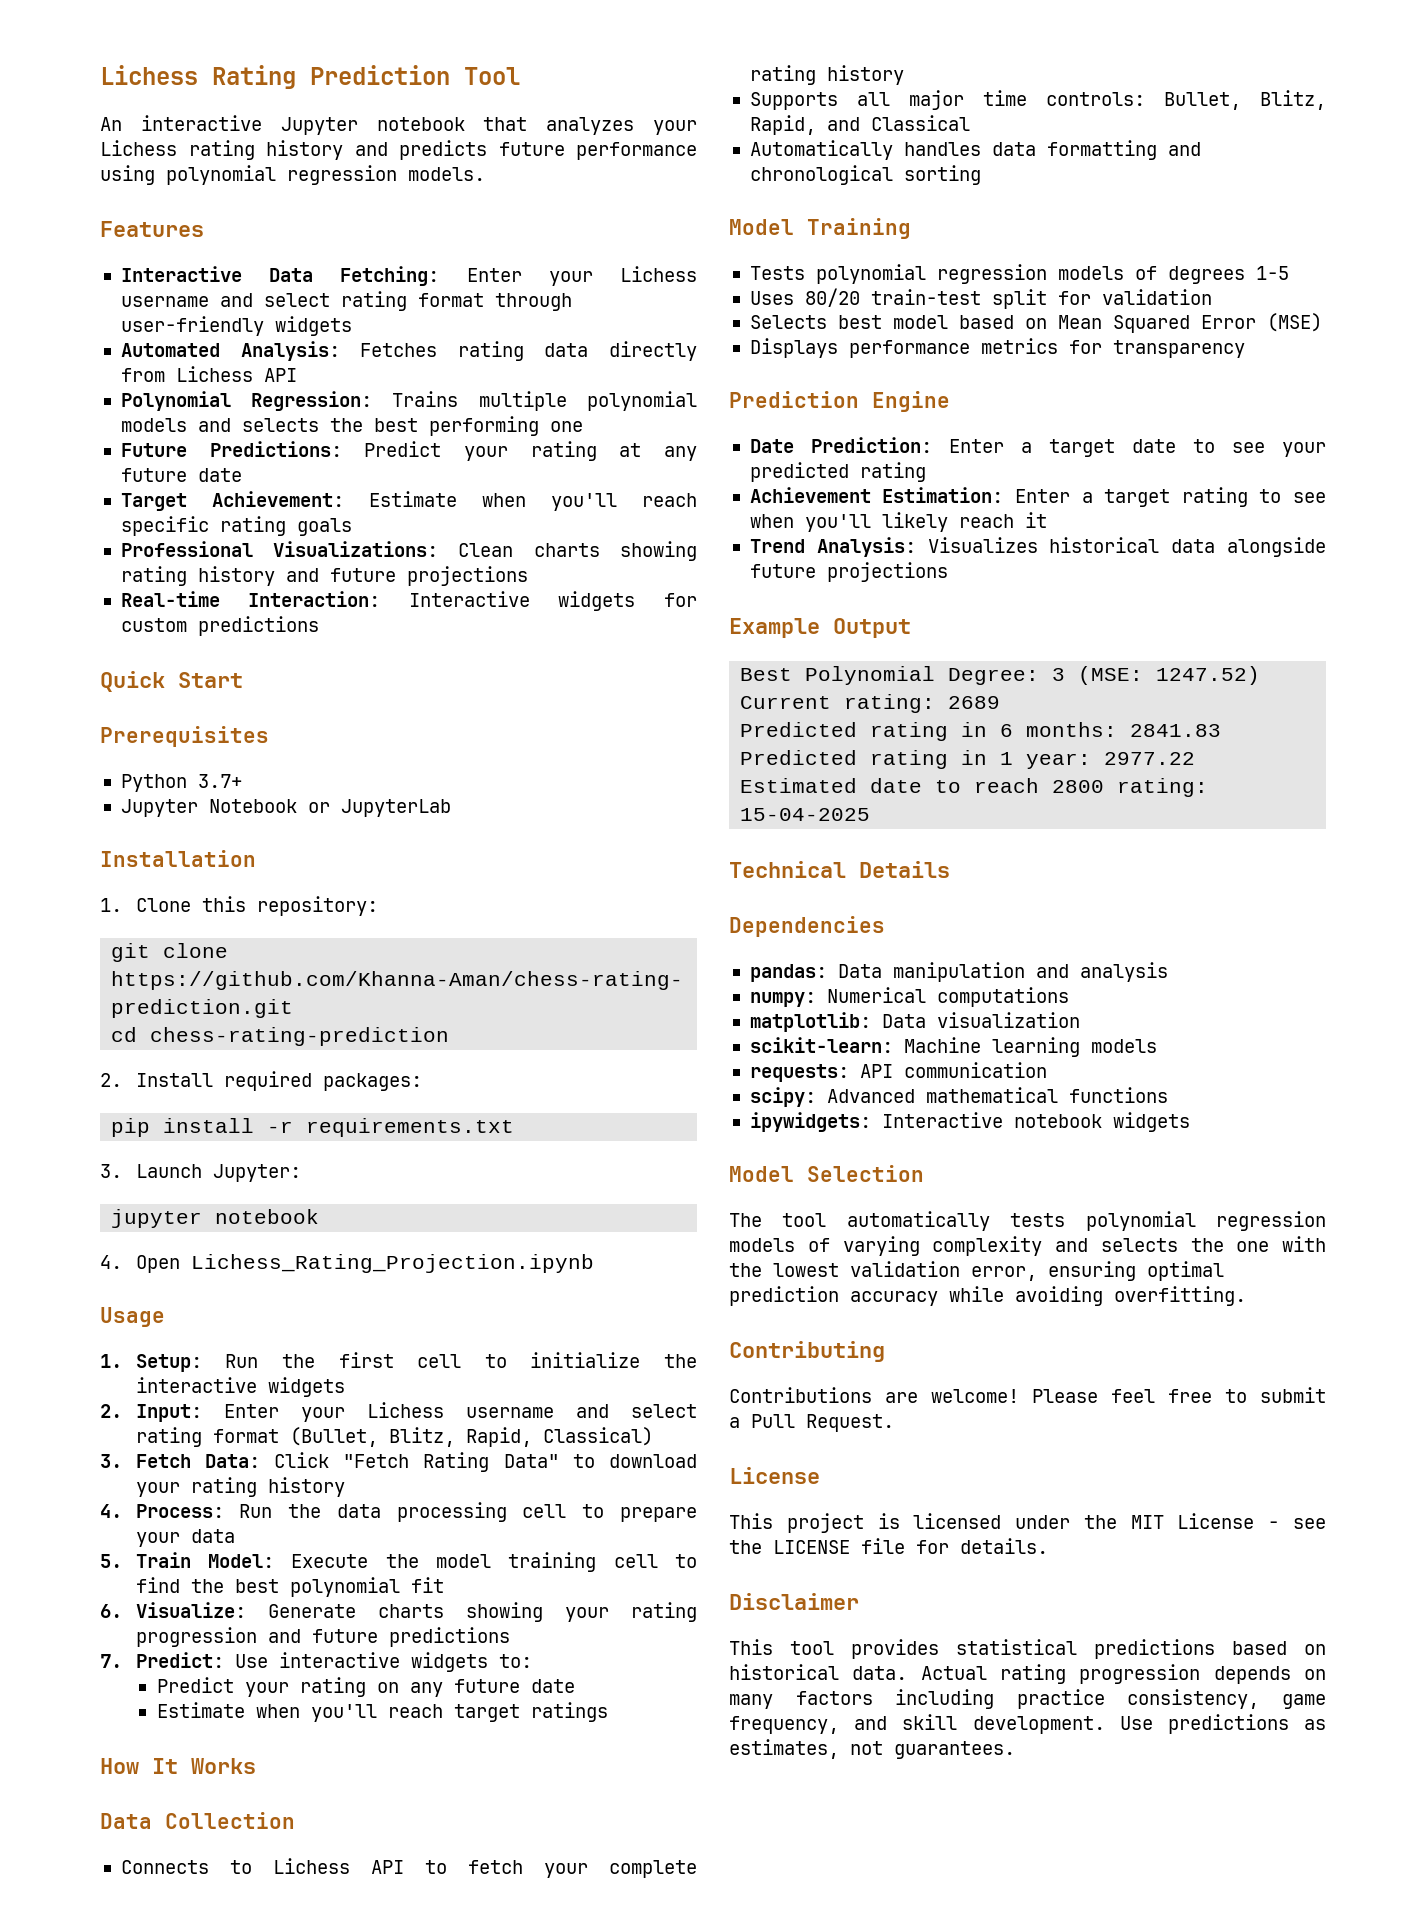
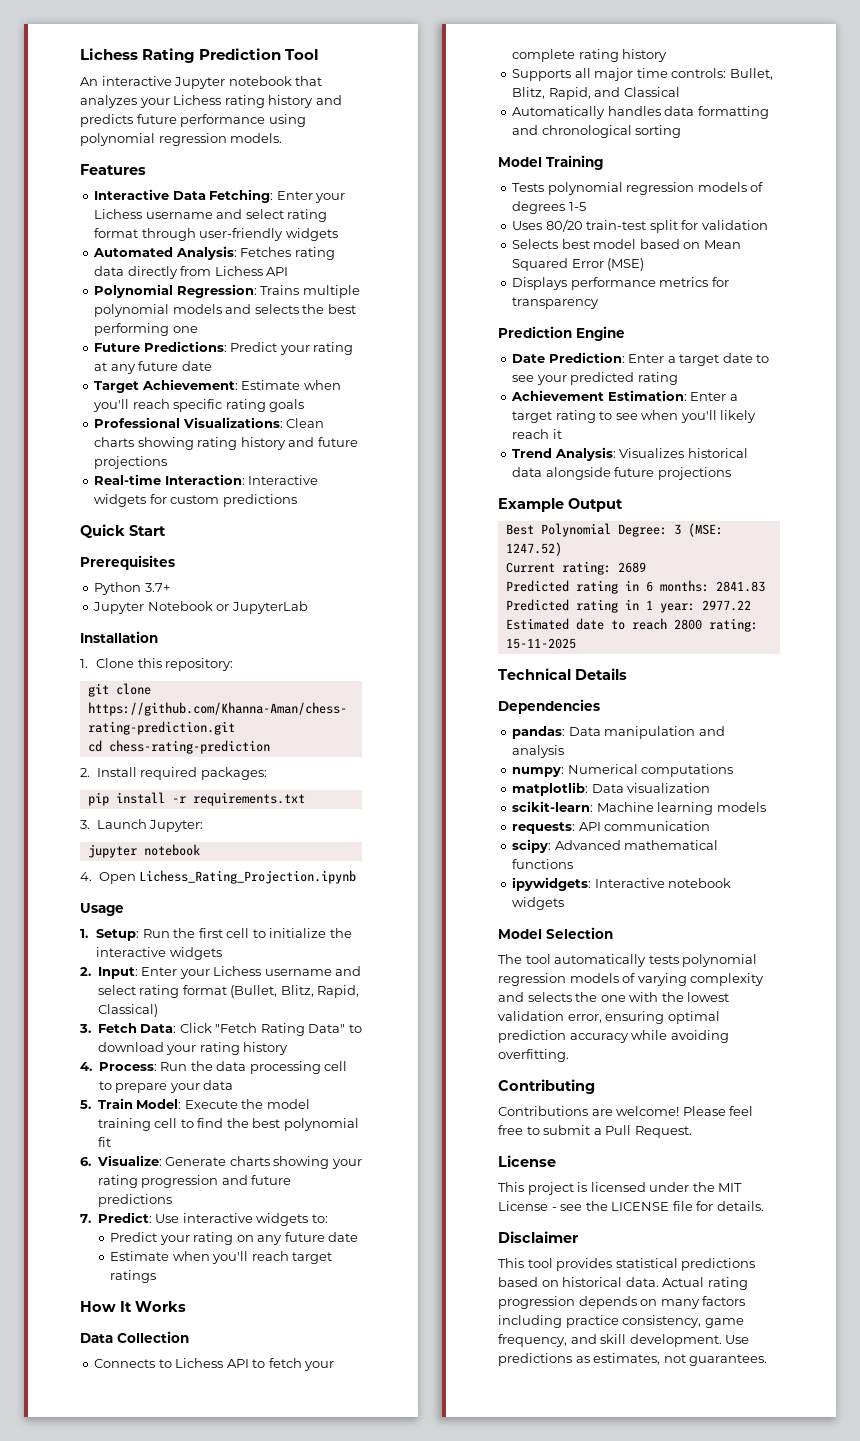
- Estimated date to reach 2800 rating: 15-04-2025
+ Estimated date to reach 2800 rating: 15-11-2025

